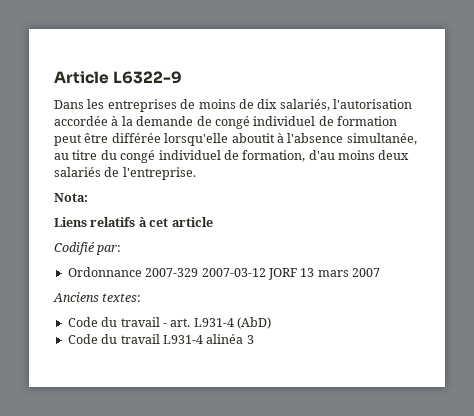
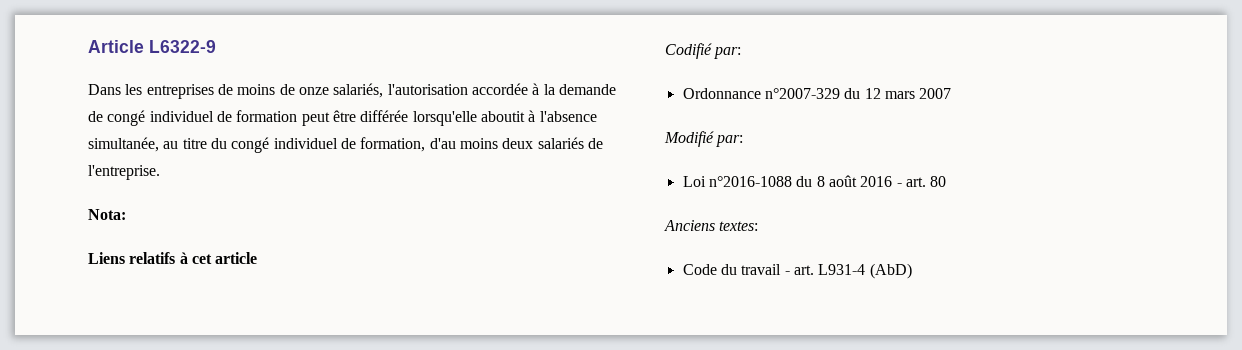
- Dans les entreprises de moins de dix salariés, l'autorisation accordée à la demande de congé individuel de formation peut être différée lorsqu'elle aboutit à l'absence simultanée, au titre du congé individuel de formation, d'au moins deux salariés de l'entreprise.
+ Dans les entreprises de moins de onze salariés, l'autorisation accordée à la demande de congé individuel de formation peut être différée lorsqu'elle aboutit à l'absence simultanée, au titre du congé individuel de formation, d'au moins deux salariés de l'entreprise.
- Ordonnance 2007-329 2007-03-12 JORF 13 mars 2007
+ Ordonnance n°2007-329 du 12 mars 2007
+ Modifié par:
+ Loi n°2016-1088 du 8 août 2016 - art. 80
- Code du travail L931-4 alinéa 3

